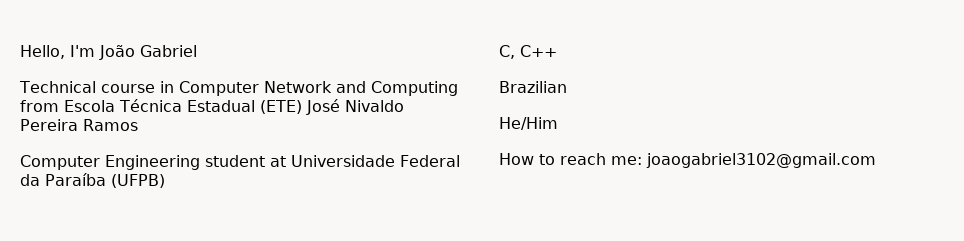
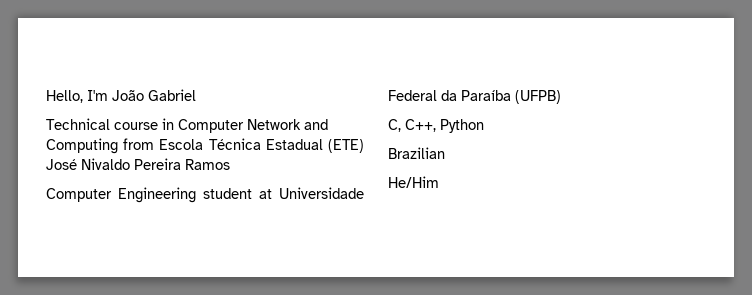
- C, C++
+ C, C++, Python
- How to reach me: joaogabriel3102@gmail.com

